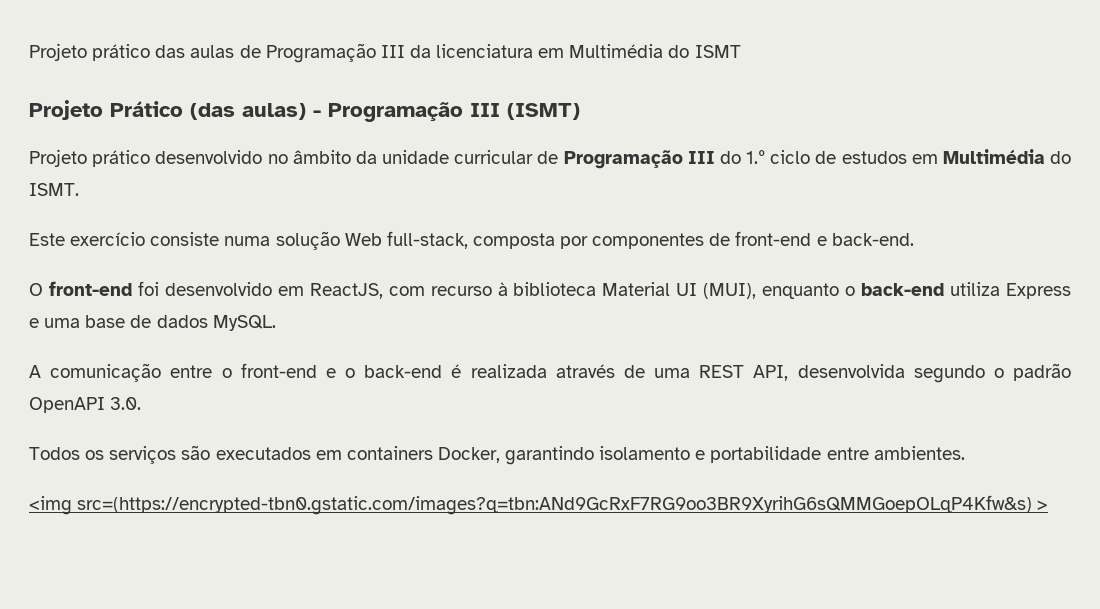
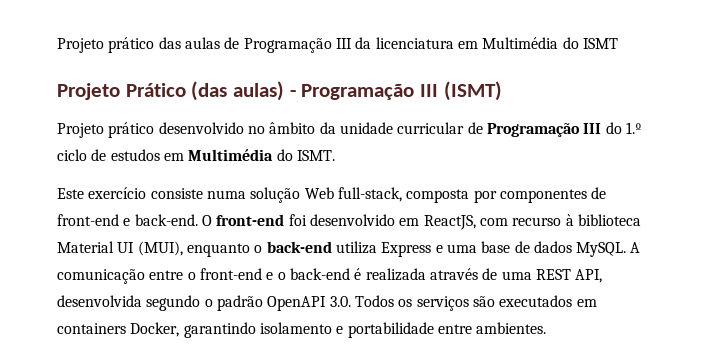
- Este exercício consiste numa solução Web full-stack, composta por componentes de front-end e back-end.
- O front-end foi desenvolvido em ReactJS, com recurso à biblioteca Material UI (MUI), enquanto o back-end utiliza Express e uma base de dados MySQL.
- A comunicação entre o front-end e o back-end é realizada através de uma REST API, desenvolvida segundo o padrão OpenAPI 3.0.
- Todos os serviços são executados em containers Docker, garantindo isolamento e portabilidade entre ambientes.
+ Este exercício consiste numa solução Web full-stack, composta por componentes de front-end e back-end. O front-end foi desenvolvido em ReactJS, com recurso à biblioteca Material UI (MUI), enquanto o back-end utiliza Express e uma base de dados MySQL. A comunicação entre o front-end e o back-end é realizada através de uma REST API, desenvolvida segundo o padrão OpenAPI 3.0. Todos os serviços são executados em containers Docker, garantindo isolamento e portabilidade entre ambientes.
- <img src=(https://encrypted-tbn0.gstatic.com/images?q=tbn:ANd9GcRxF7RG9oo3BR9XyrihG6sQMMGoepOLqP4Kfw&s) >

